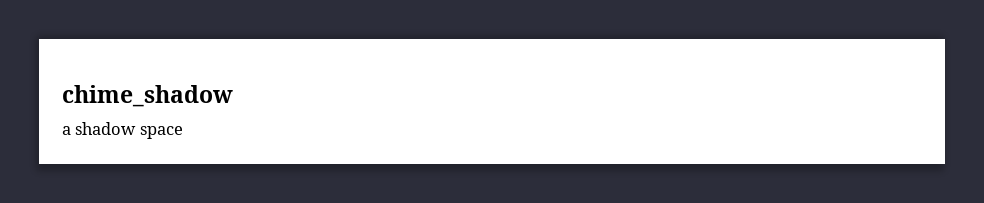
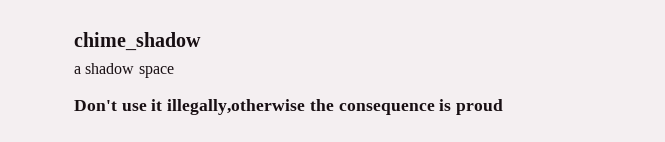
+ Don't use it illegally,otherwise the consequence is proud

